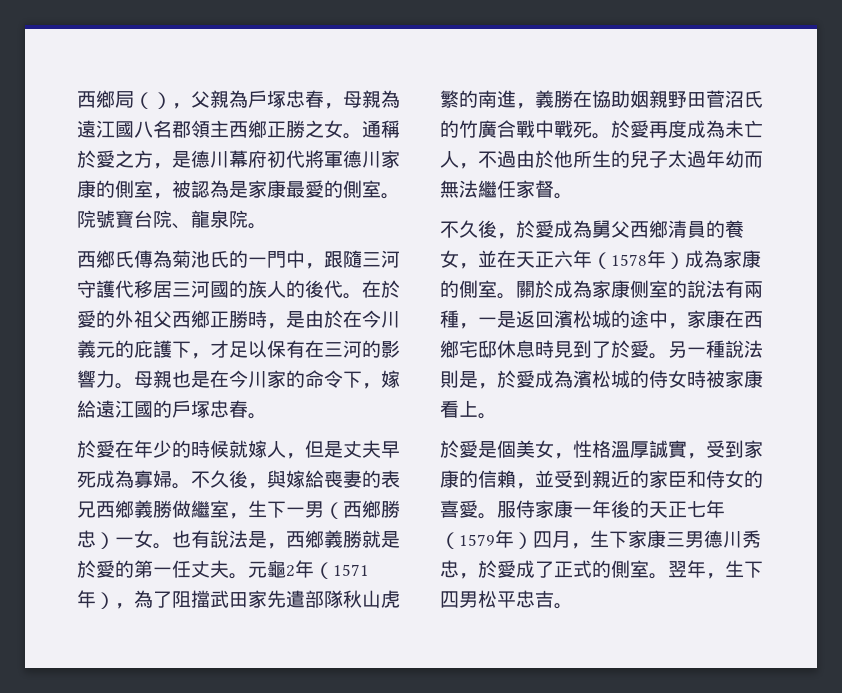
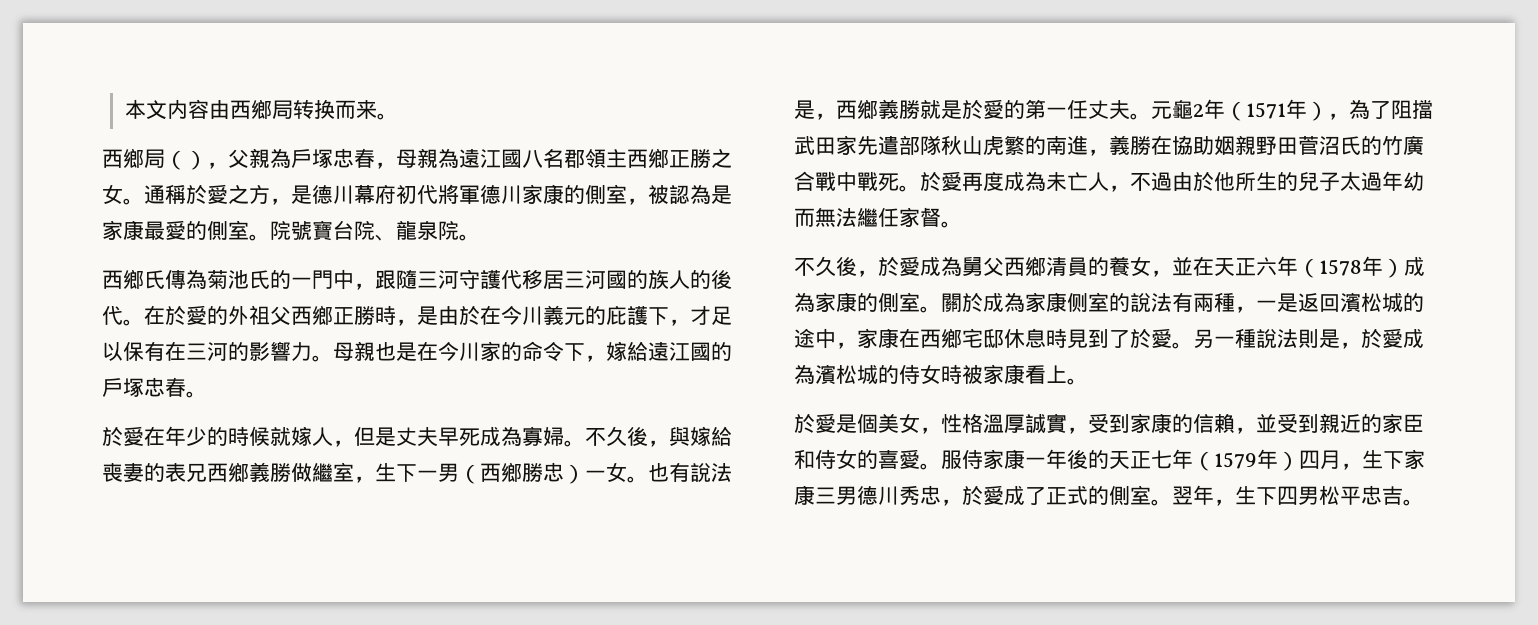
+ 本文内容由西鄉局转换而来。

